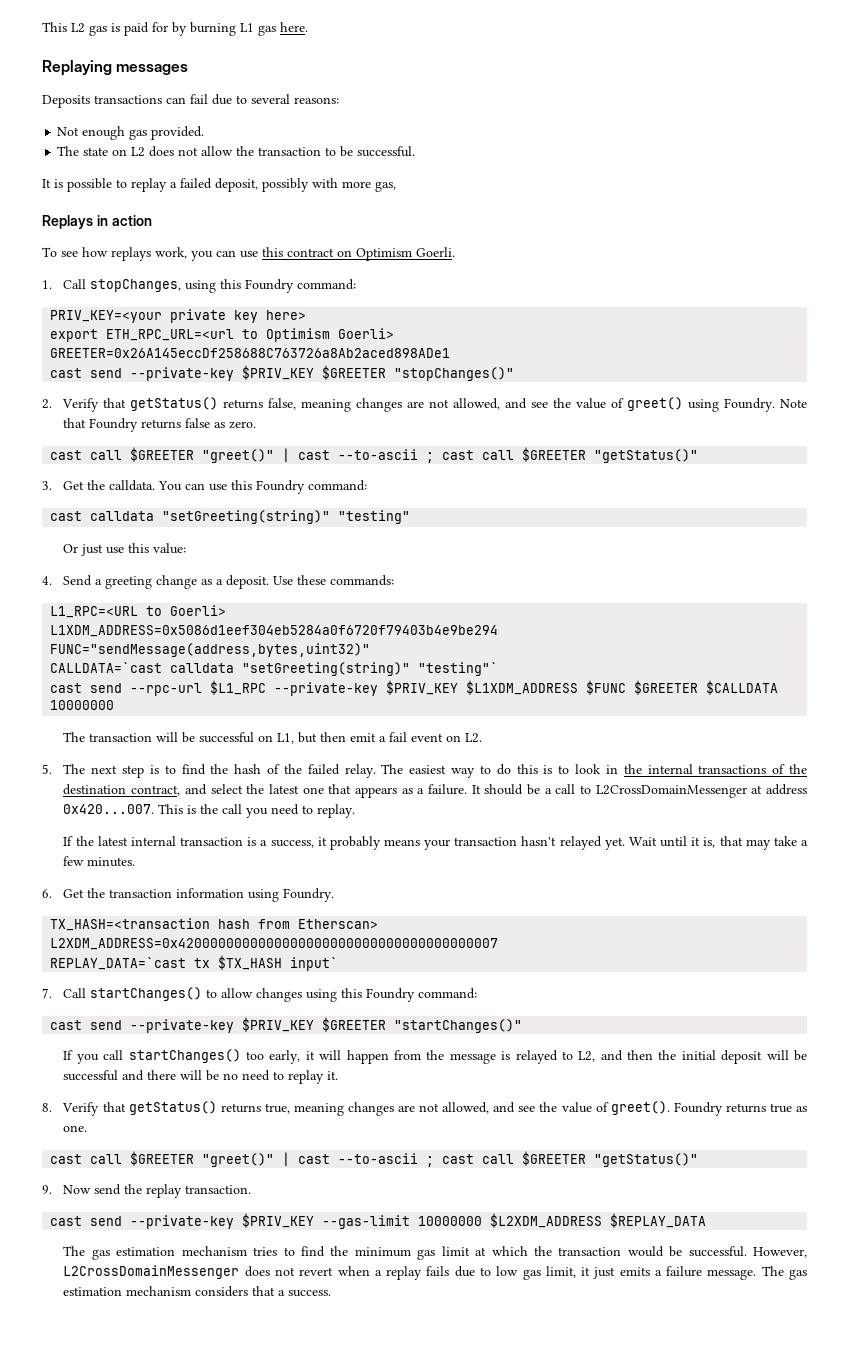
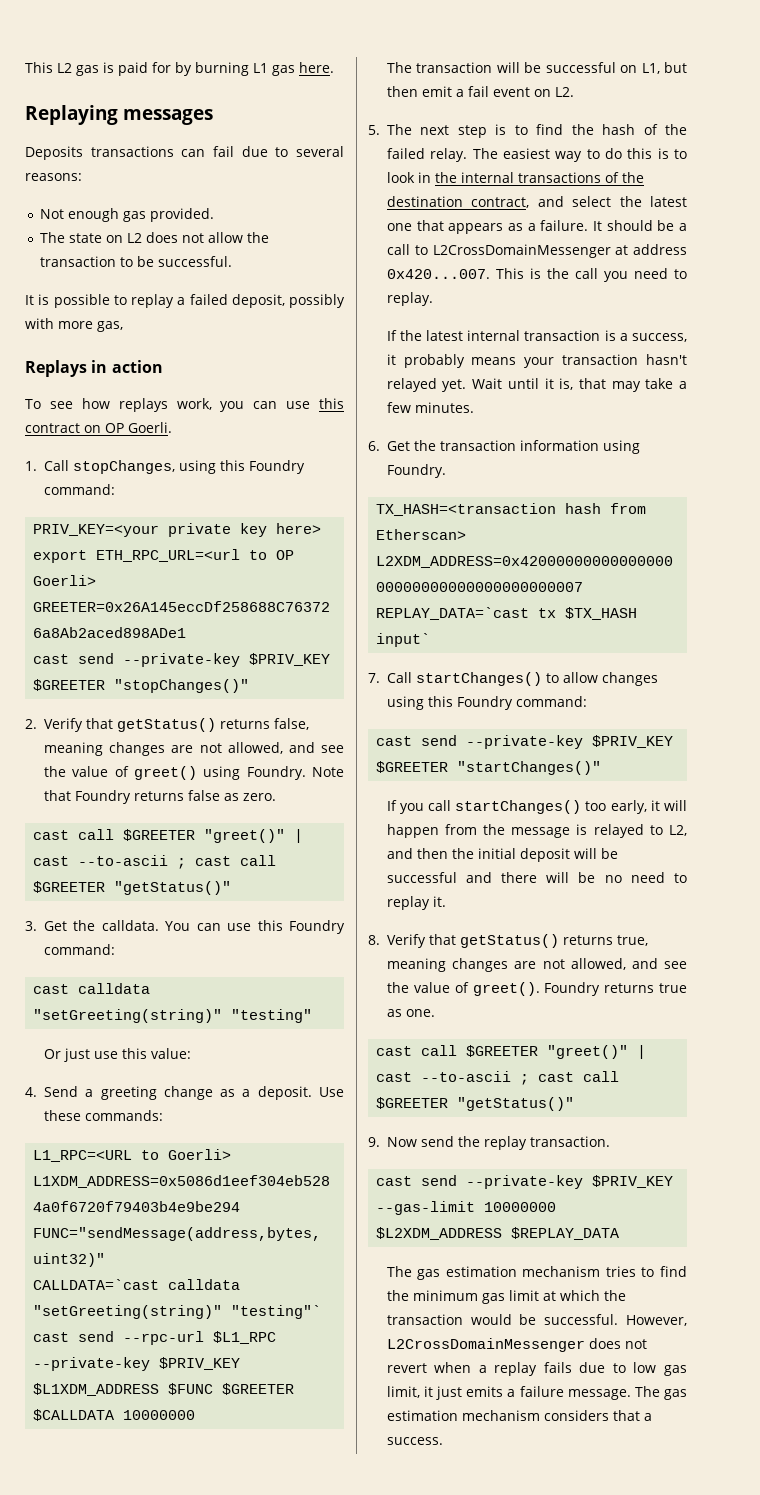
- To see how replays work, you can use this contract on Optimism Goerli.
+ To see how replays work, you can use this contract on OP Goerli.
- export ETH_RPC_URL=<url to Optimism Goerli>
+ export ETH_RPC_URL=<url to OP Goerli>

